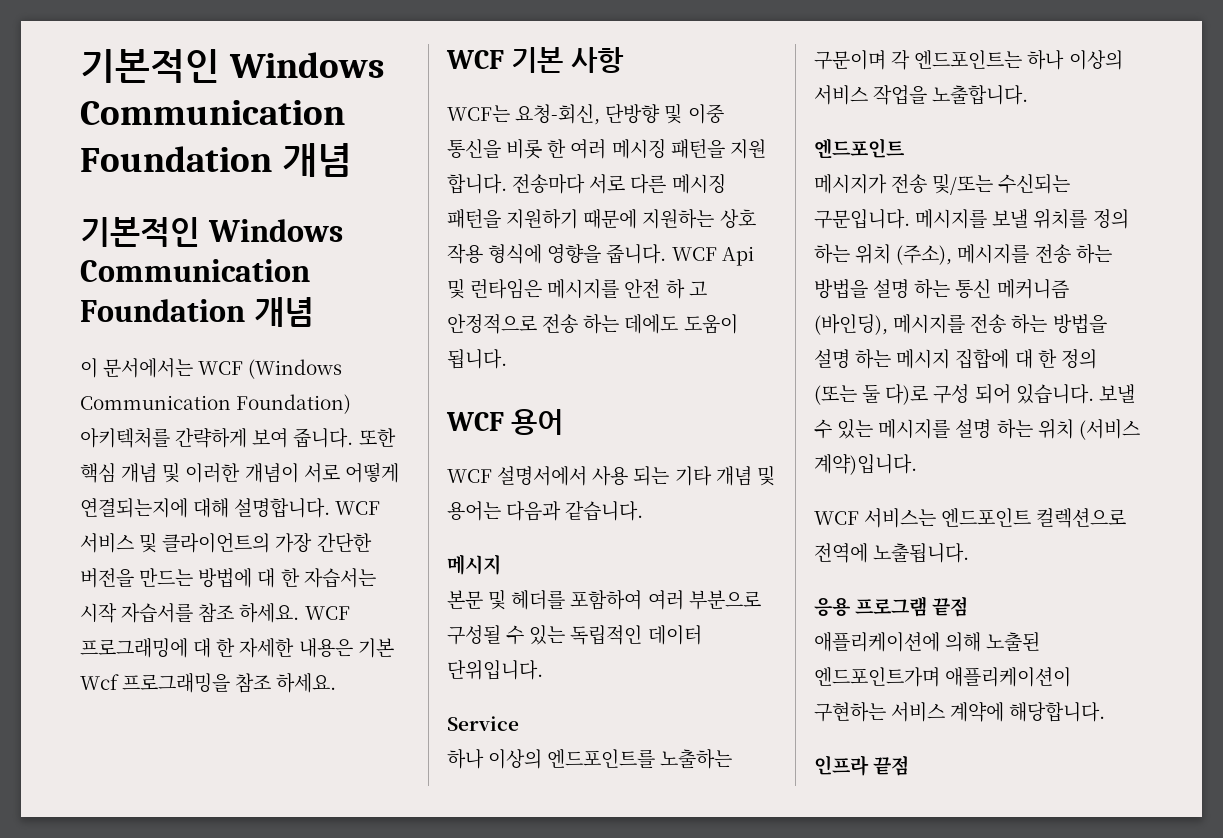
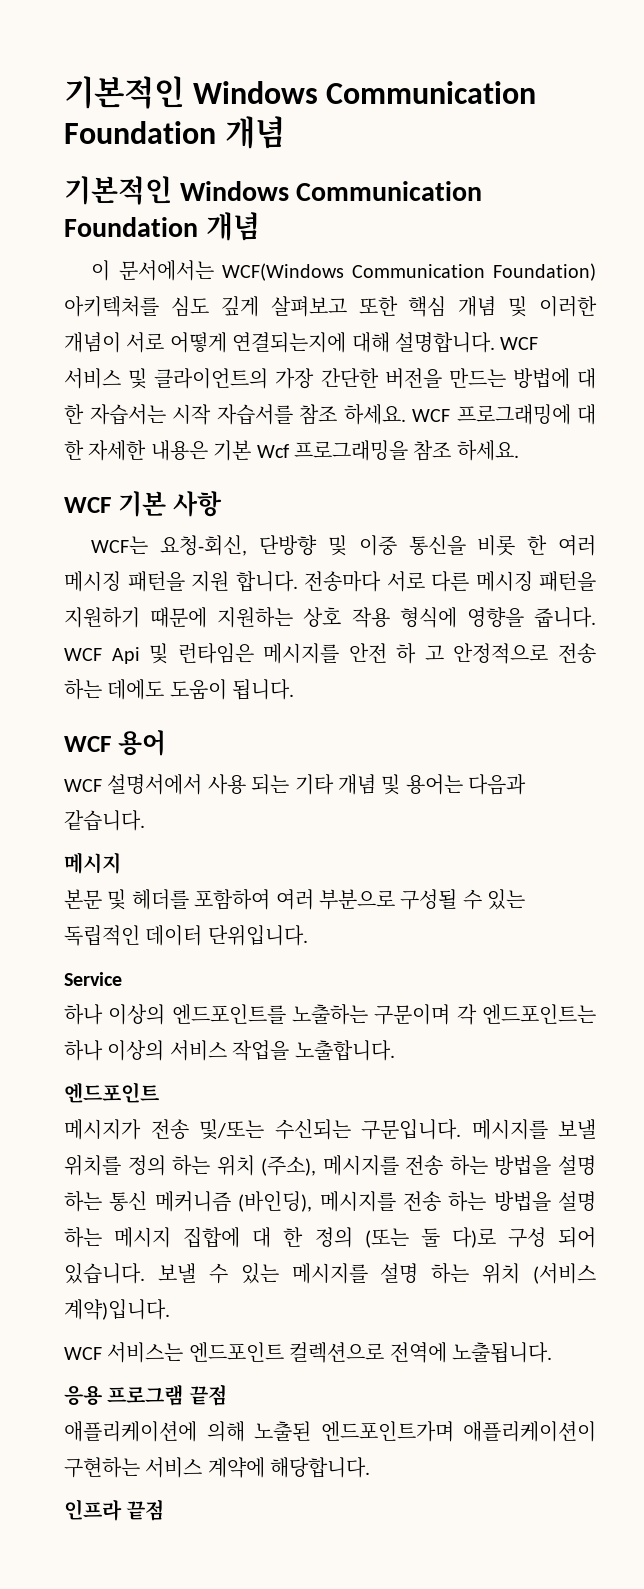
- 이 문서에서는 WCF (Windows Communication Foundation) 아키텍처를 간략하게 보여 줍니다. 또한 핵심 개념 및 이러한 개념이 서로 어떻게 연결되는지에 대해 설명합니다.
+ 이 문서에서는 WCF(Windows Communication Foundation) 아키텍처를 심도 깊게 살펴보고 또한 핵심 개념 및 이러한 개념이 서로 어떻게 연결되는지에 대해 설명합니다.

